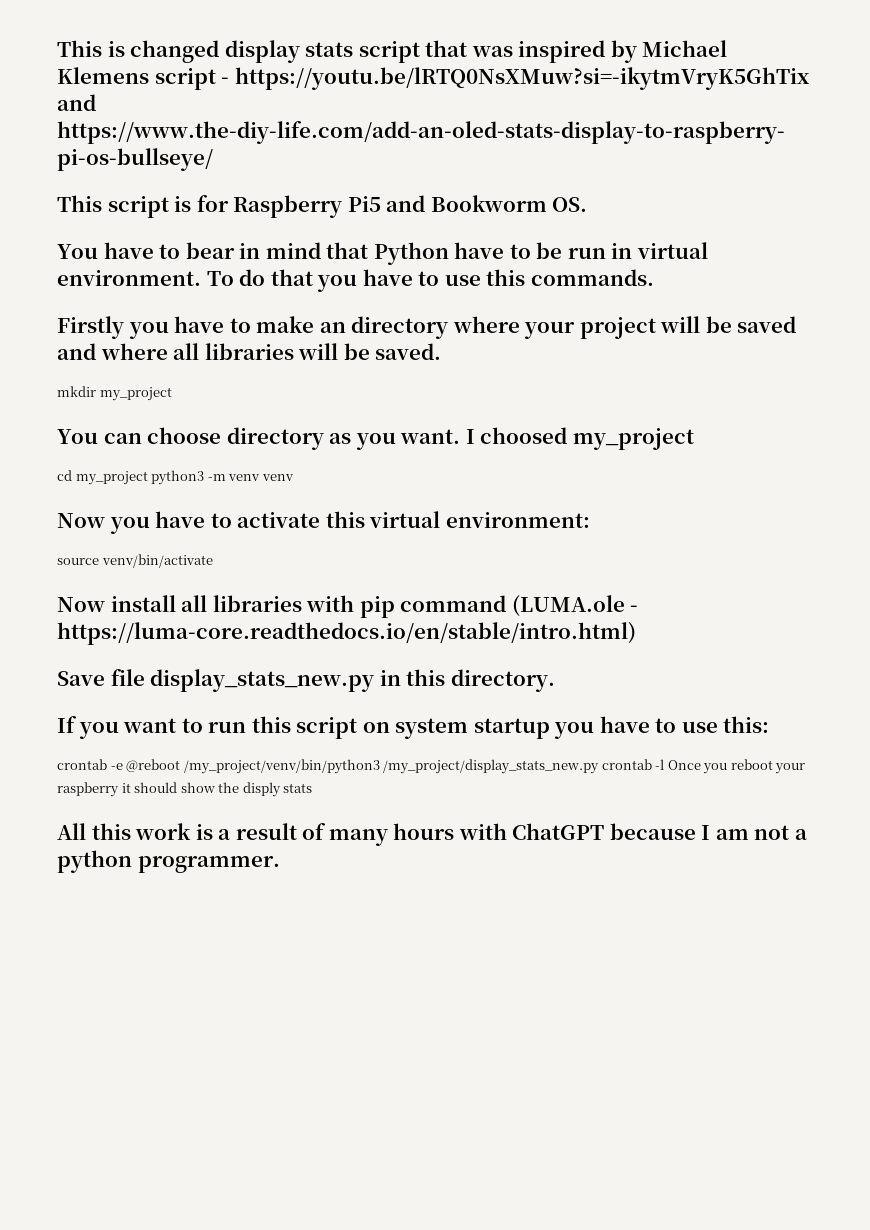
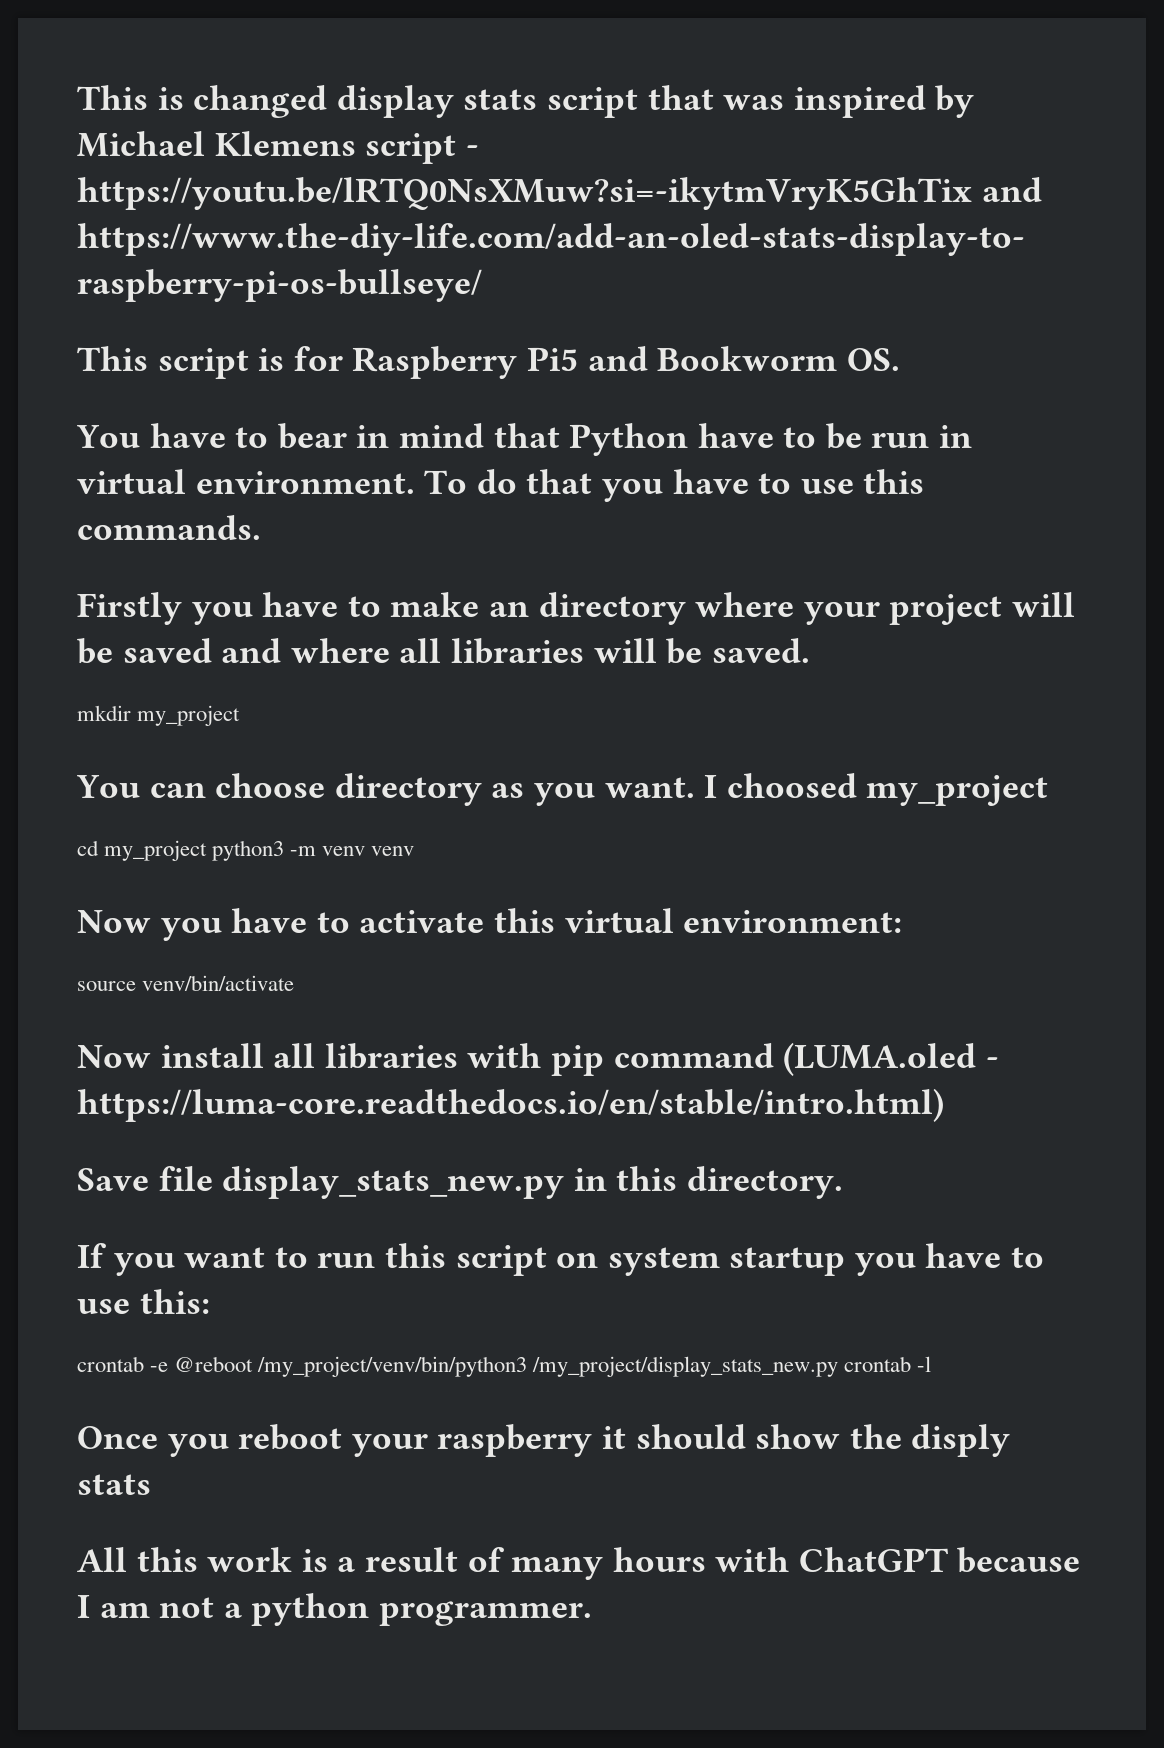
- Now install all libraries with pip command (LUMA.ole - https://luma-core.readthedocs.io/en/stable/intro.html)
+ Now install all libraries with pip command (LUMA.oled - https://luma-core.readthedocs.io/en/stable/intro.html)
- crontab -e @reboot /my_project/venv/bin/python3 /my_project/display_stats_new.py crontab -l Once you reboot your raspberry it should show the disply stats
+ crontab -e @reboot /my_project/venv/bin/python3 /my_project/display_stats_new.py crontab -l
+ Once you reboot your raspberry it should show the disply stats

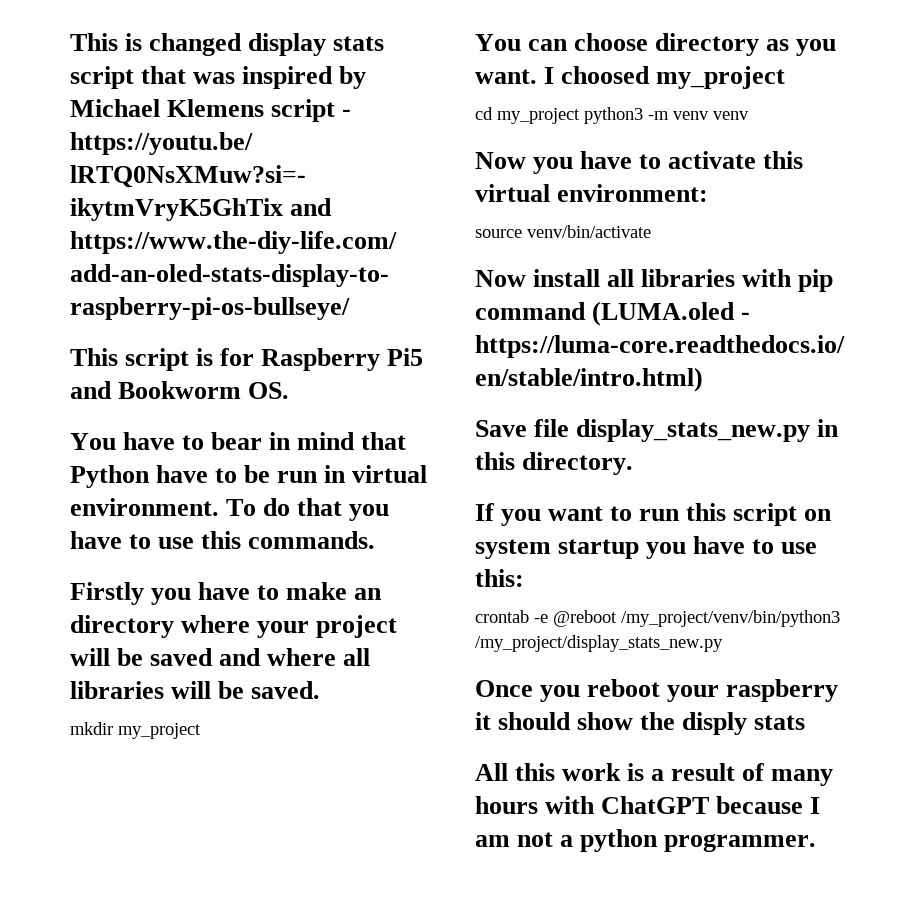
- crontab -e @reboot /my_project/venv/bin/python3 /my_project/display_stats_new.py crontab -l
+ crontab -e @reboot /my_project/venv/bin/python3 /my_project/display_stats_new.py

